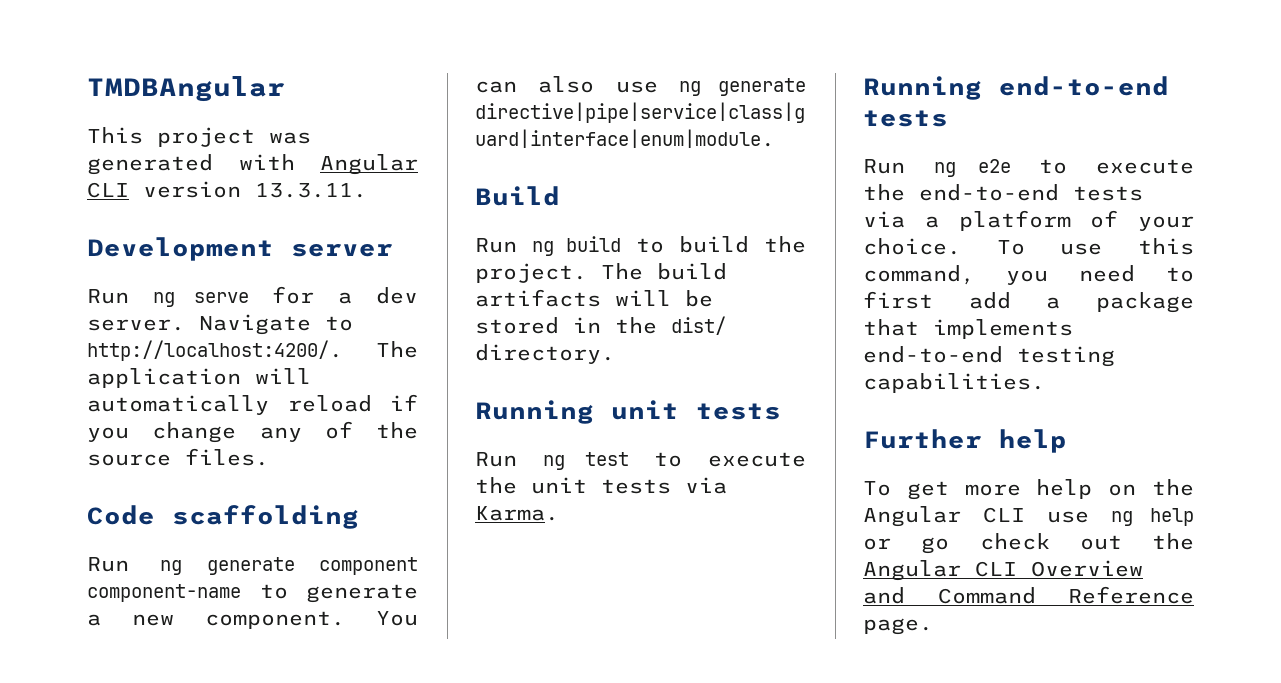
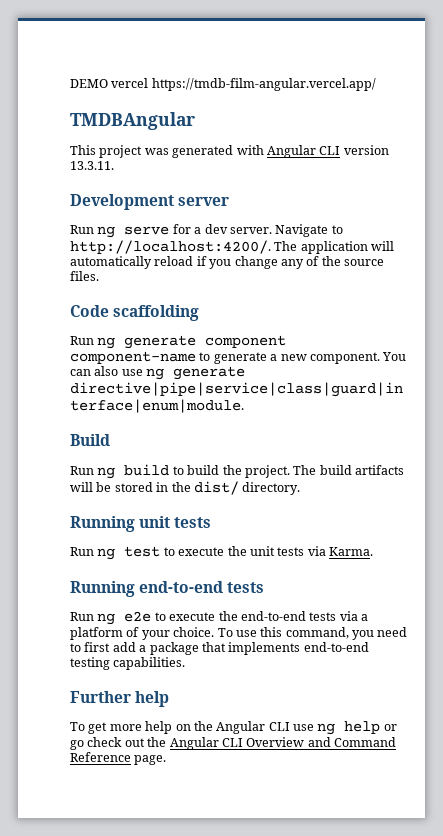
+ DEMO vercel https://tmdb-film-angular.vercel.app/

